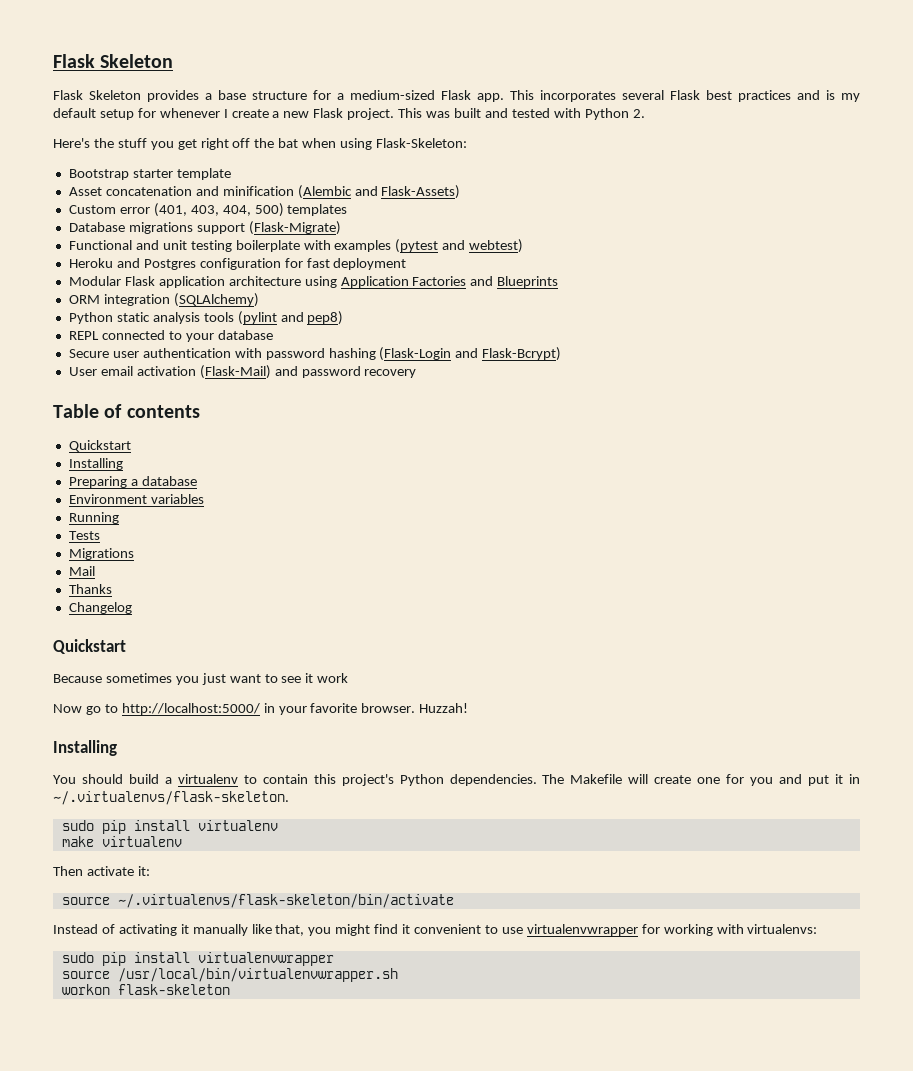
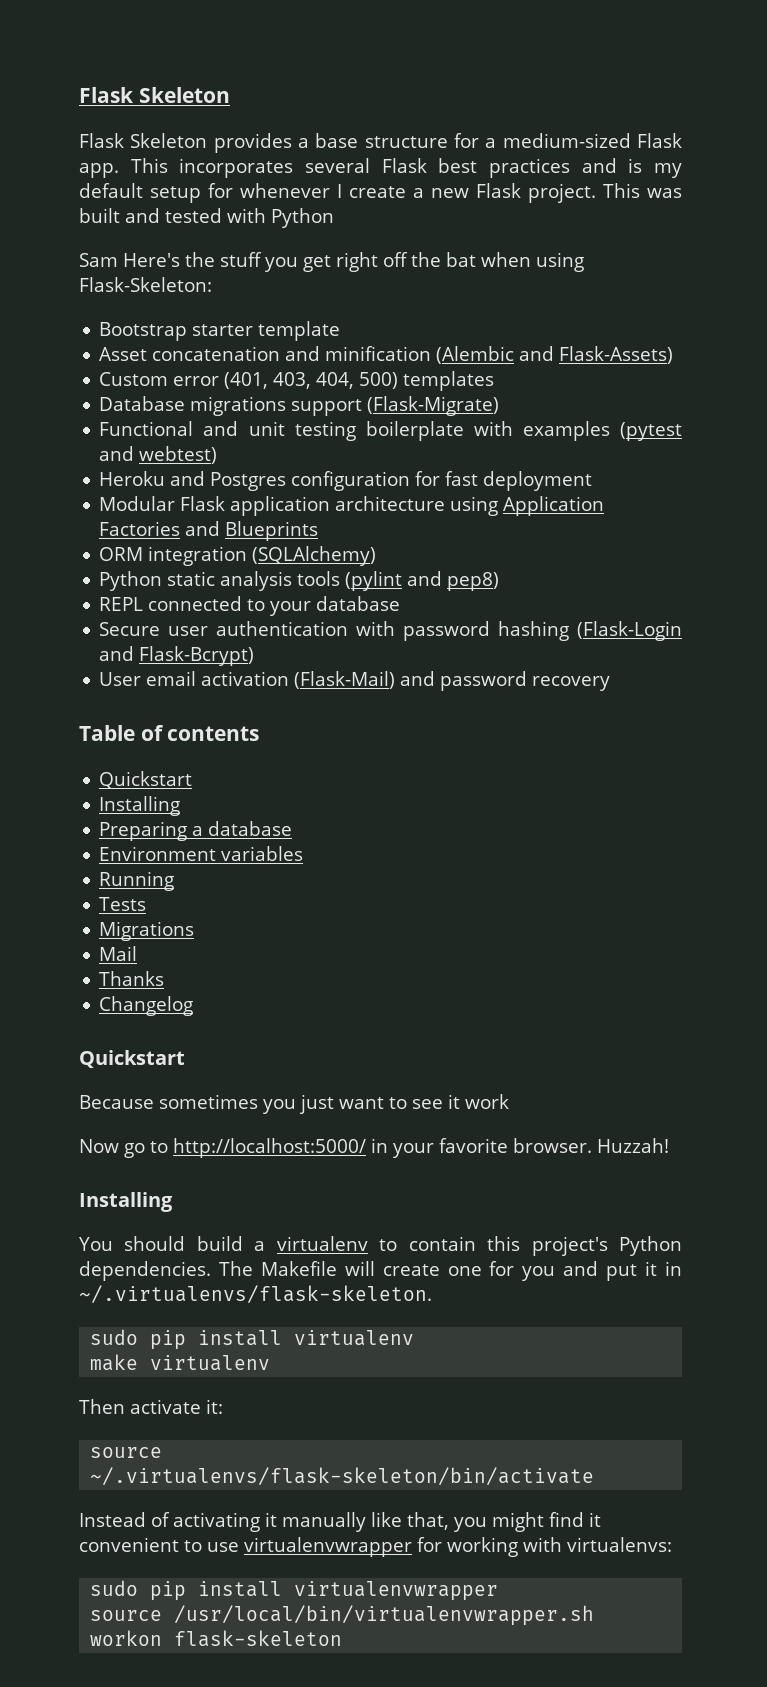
- This was built and tested with Python 2.
- Here's the stuff you get right off the bat when using Flask-Skeleton:
+ This was built and tested with Python
+ Sam Here's the stuff you get right off the bat when using Flask-Skeleton:

